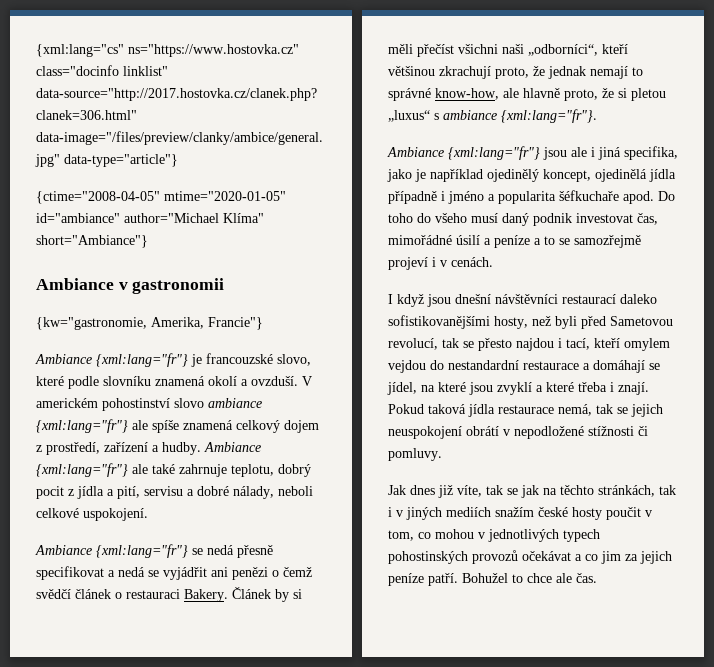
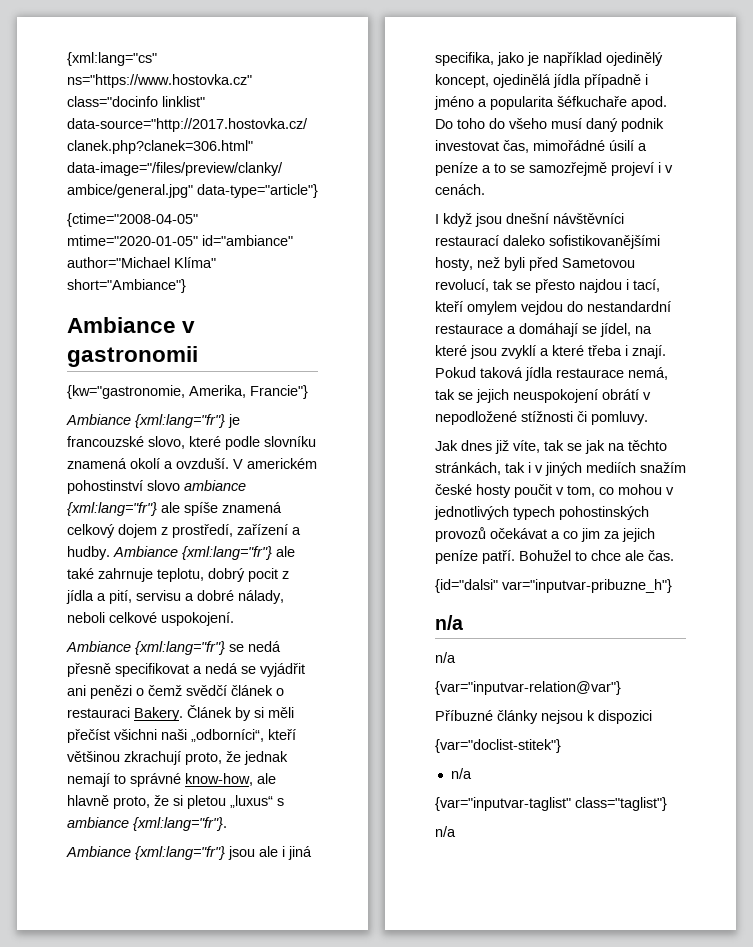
+ {id="dalsi" var="inputvar-pribuzne_h"}
+ n/a
+ n/a
+ {var="inputvar-relation@var"}
+ Příbuzné články nejsou k dispozici
+ {var="doclist-stitek"}
+ n/a
+ {var="inputvar-taglist" class="taglist"}
+ n/a

